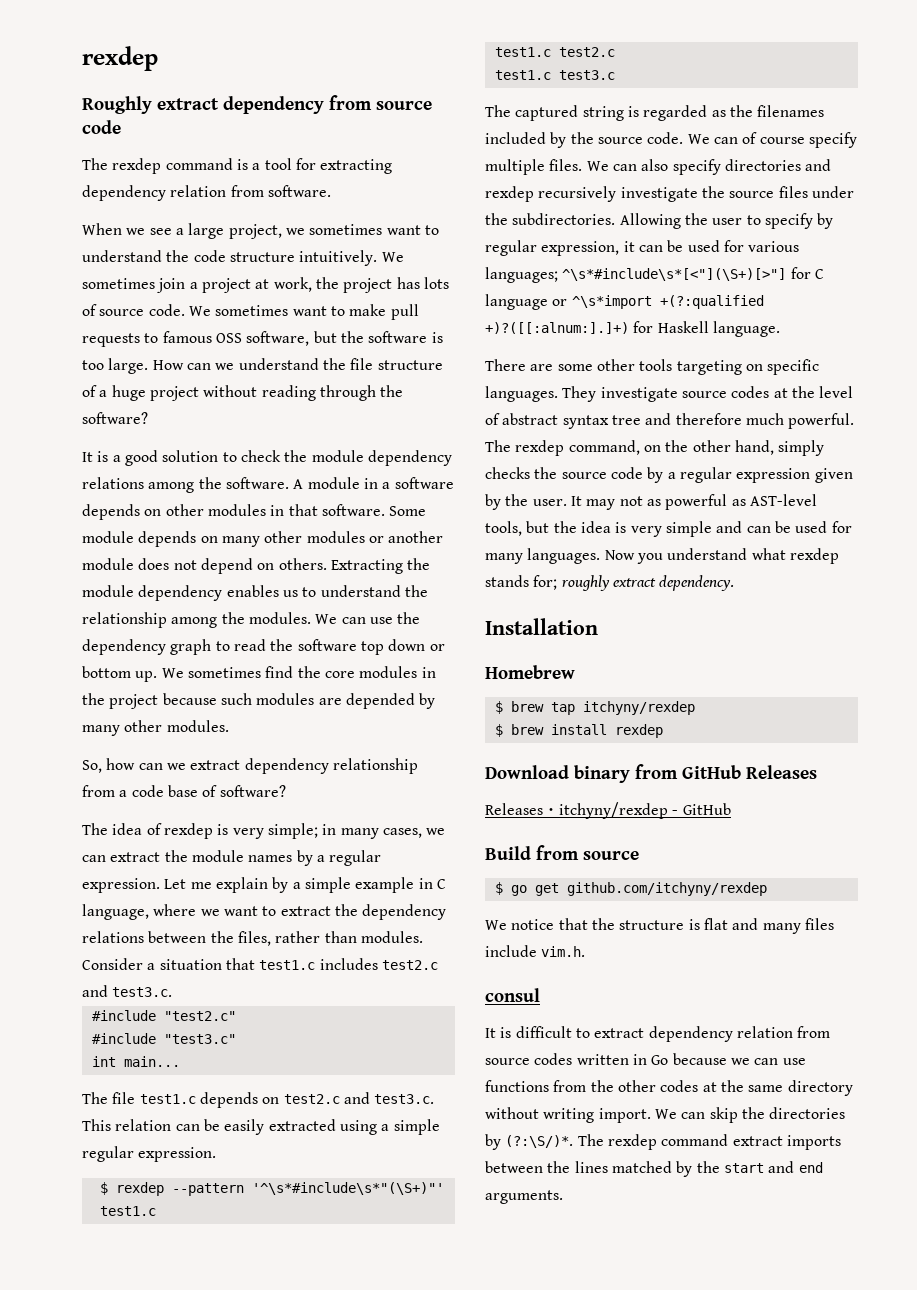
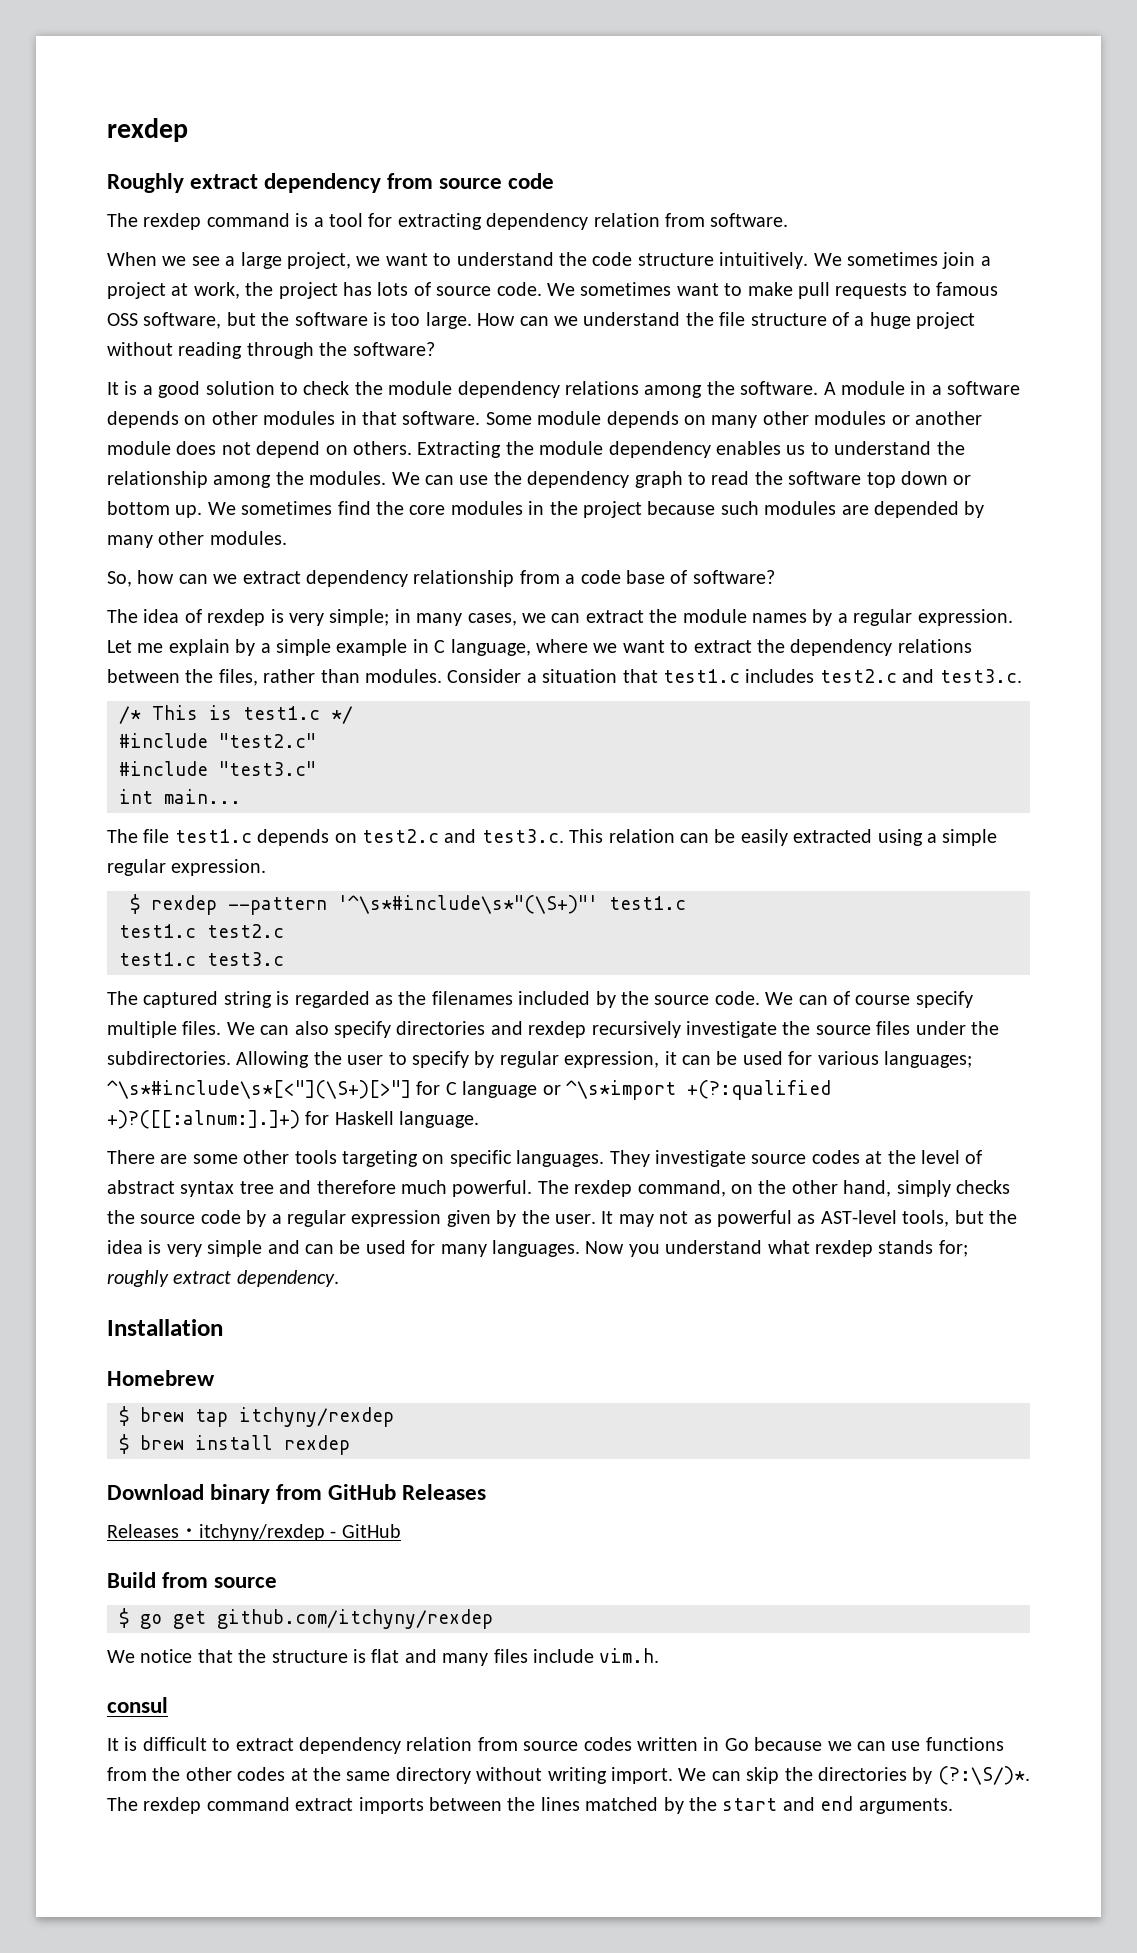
- When we see a large project, we sometimes want to understand the code structure intuitively.
+ When we see a large project, we want to understand the code structure intuitively.
+ /* This is test1.c */

